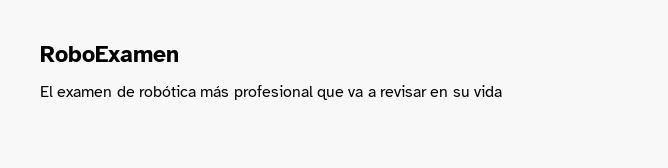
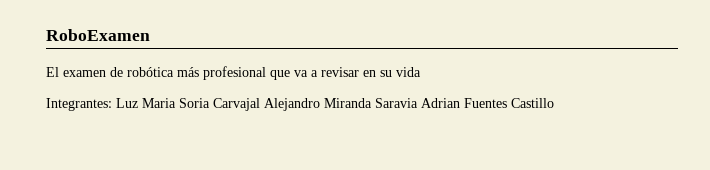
+ Integrantes: Luz Maria Soria Carvajal Alejandro Miranda Saravia Adrian Fuentes Castillo

